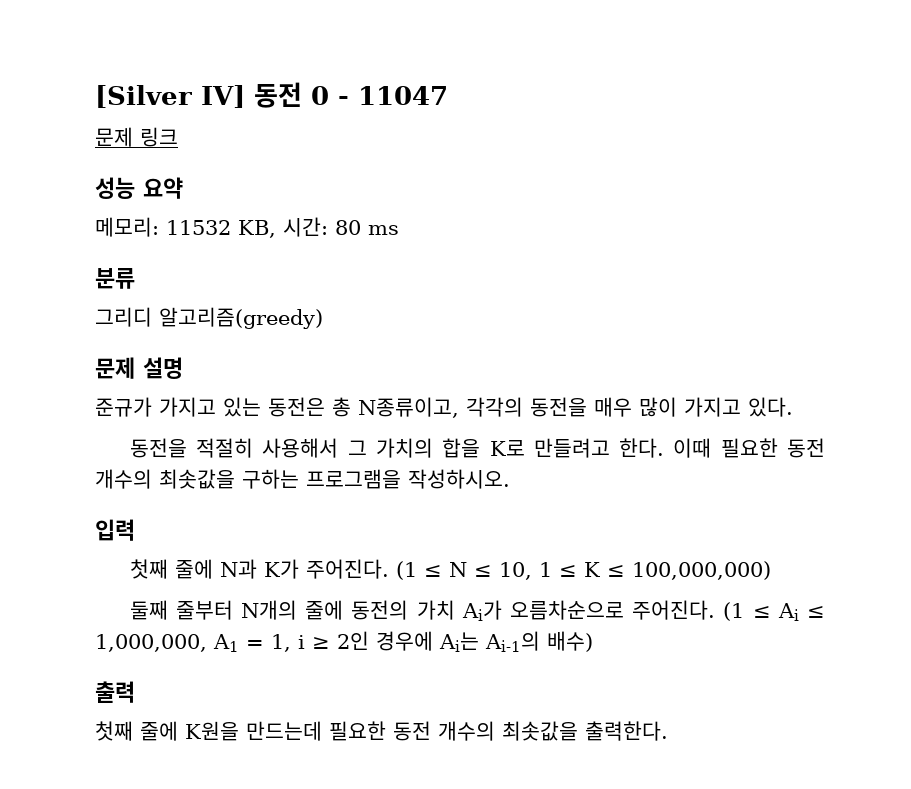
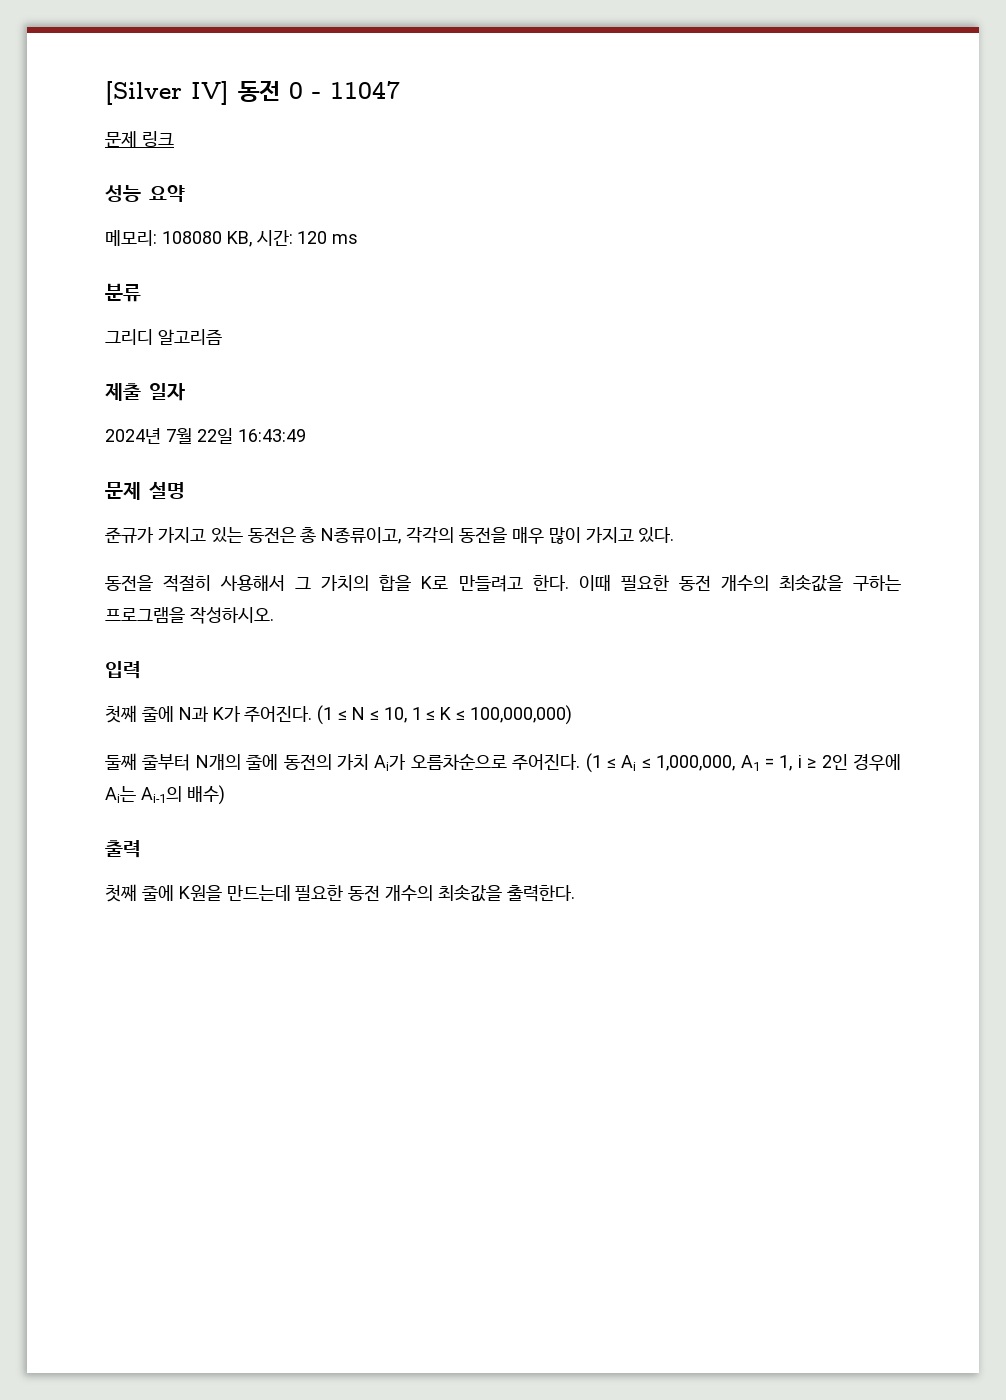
- 메모리: 11532 KB, 시간: 80 ms
+ 메모리: 108080 KB, 시간: 120 ms
- 그리디 알고리즘(greedy)
+ 그리디 알고리즘
+ 제출 일자
+ 2024년 7월 22일 16:43:49

